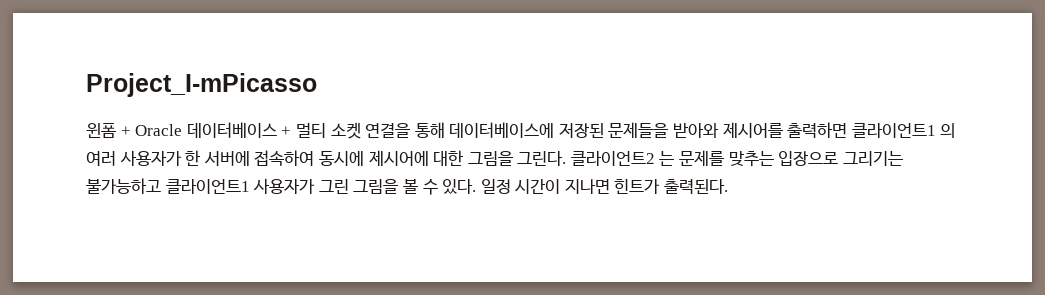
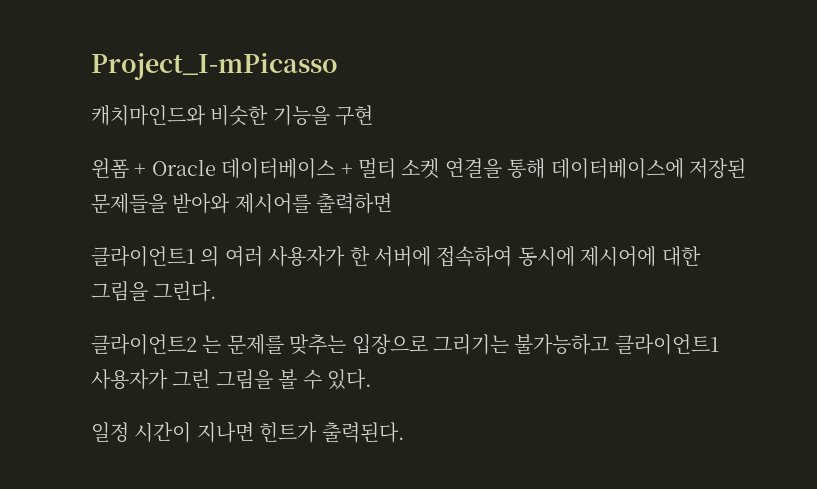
+ 캐치마인드와 비슷한 기능을 구현
- 윈폼 + Oracle 데이터베이스 + 멀티 소켓 연결을 통해 데이터베이스에 저장된 문제들을 받아와 제시어를 출력하면 클라이언트1 의 여러 사용자가 한 서버에 접속하여 동시에 제시어에 대한 그림을 그린다. 클라이언트2 는 문제를 맞추는 입장으로 그리기는 불가능하고 클라이언트1 사용자가 그린 그림을 볼 수 있다. 일정 시간이 지나면 힌트가 출력된다.
+ 윈폼 + Oracle 데이터베이스 + 멀티 소켓 연결을 통해 데이터베이스에 저장된 문제들을 받아와 제시어를 출력하면
+ 클라이언트1 의 여러 사용자가 한 서버에 접속하여 동시에 제시어에 대한 그림을 그린다.
+ 클라이언트2 는 문제를 맞추는 입장으로 그리기는 불가능하고 클라이언트1 사용자가 그린 그림을 볼 수 있다.
+ 일정 시간이 지나면 힌트가 출력된다.

